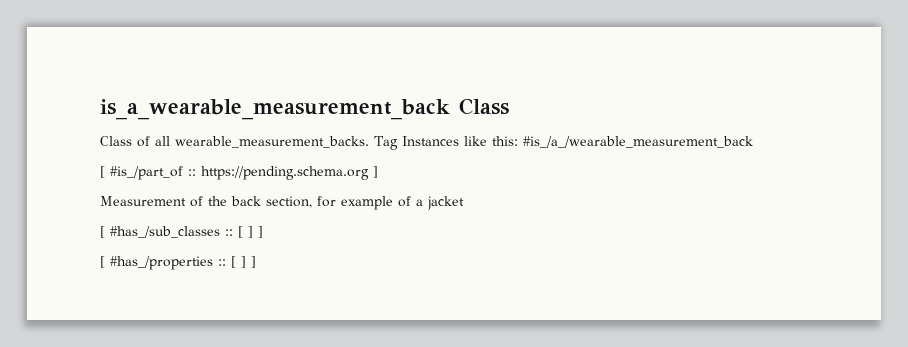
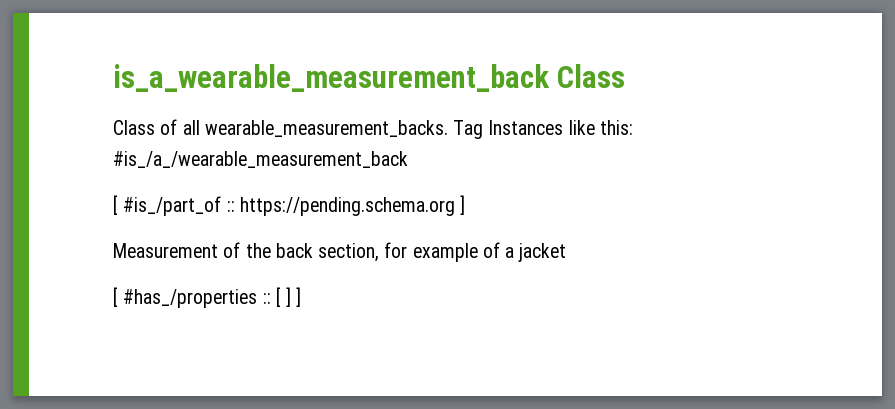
- [ #has_/sub_classes :: [ ] ]

